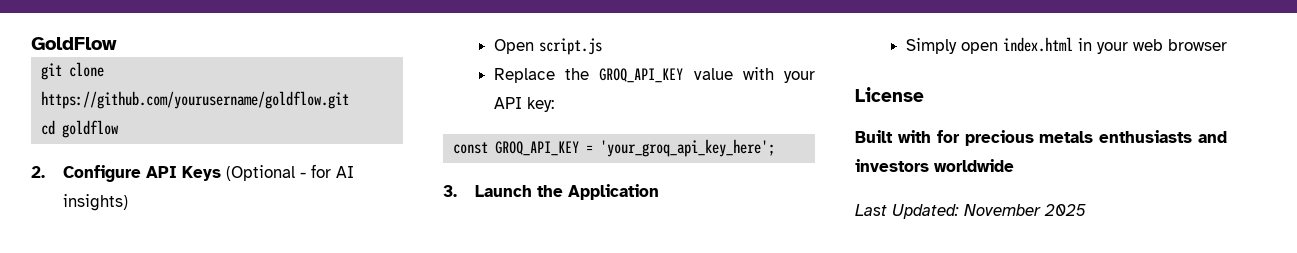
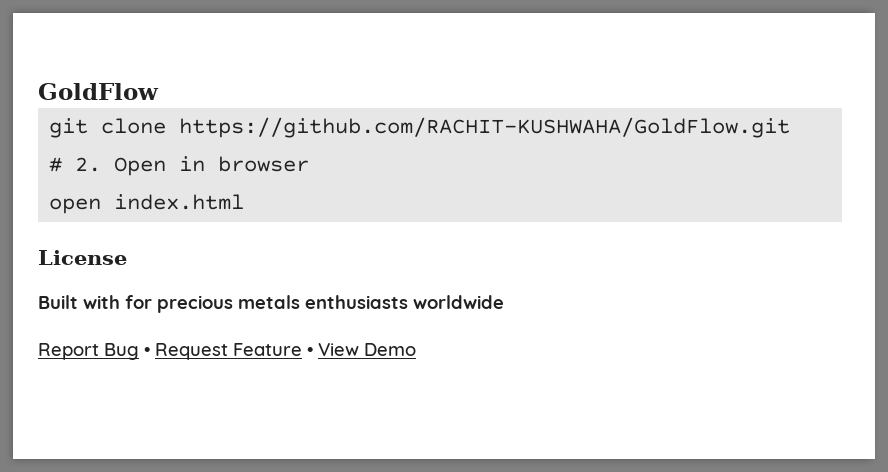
- git clone https://github.com/yourusername/goldflow.git
- cd goldflow
- 2. Configure API Keys (Optional - for AI insights)
- Open script.js
- Replace the GROQ_API_KEY value with your API key:
- const GROQ_API_KEY = 'your_groq_api_key_here';
- 3. Launch the Application
- Simply open index.html in your web browser
+ git clone https://github.com/RACHIT-KUSHWAHA/GoldFlow.git
+ # 2. Open in browser
+ open index.html
- Built with for precious metals enthusiasts and investors worldwide
+ Built with for precious metals enthusiasts worldwide
- Last Updated: November 2025
+ Report Bug • Request Feature • View Demo

